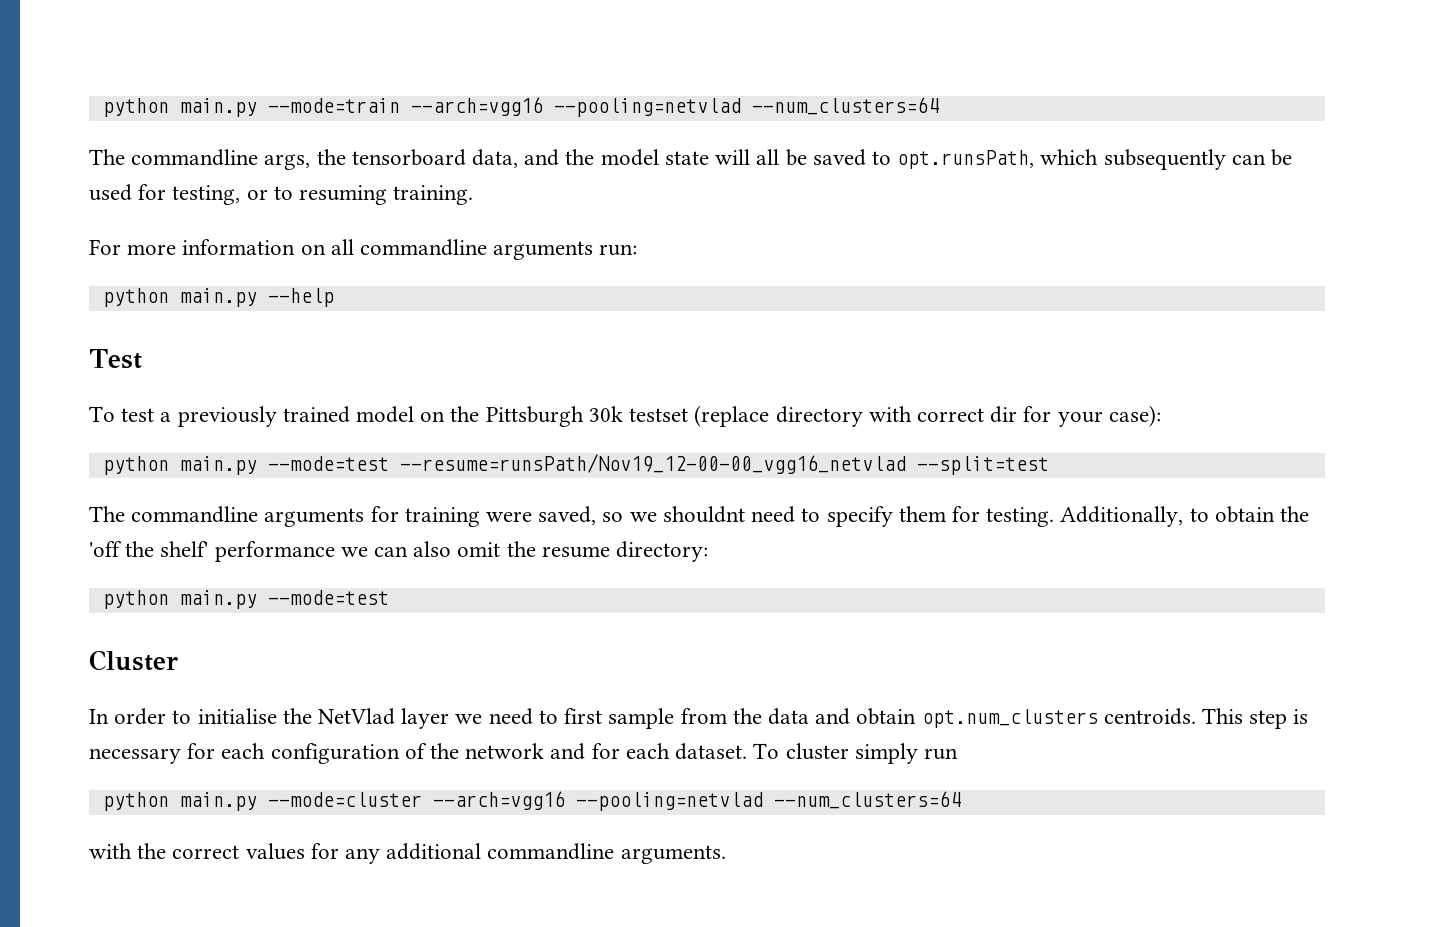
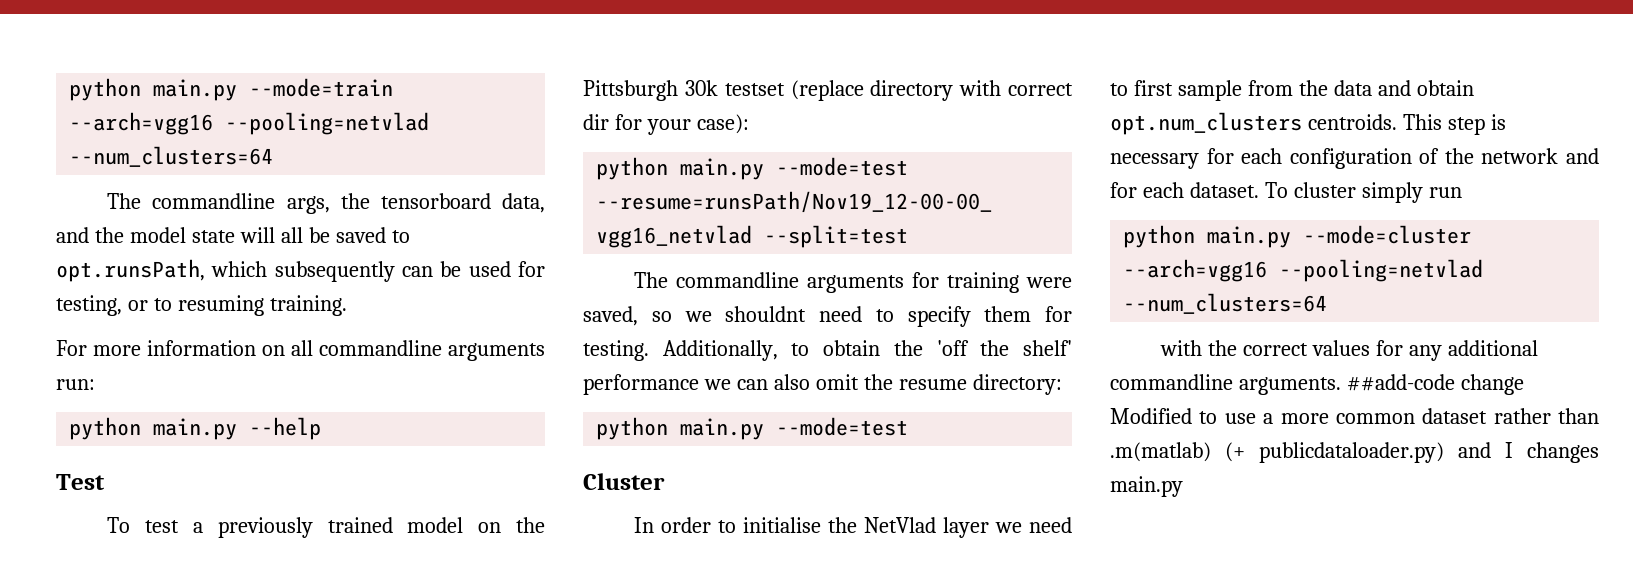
+ ##add-code change Modified to use a more common dataset rather than .m(matlab) (+ publicdataloader.py) and I changes main.py

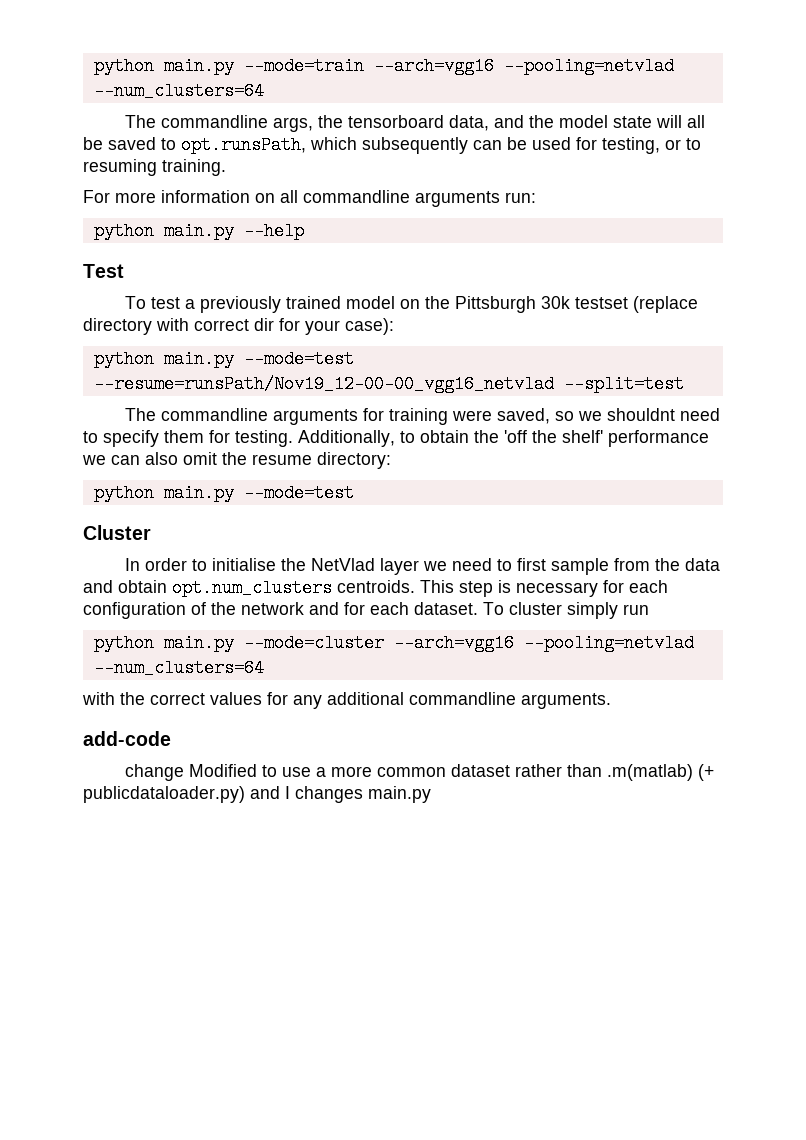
- with the correct values for any additional commandline arguments. ##add-code change Modified to use a more common dataset rather than .m(matlab) (+ publicdataloader.py) and I changes main.py
+ with the correct values for any additional commandline arguments.
+ add-code
+ change Modified to use a more common dataset rather than .m(matlab) (+ publicdataloader.py) and I changes main.py

